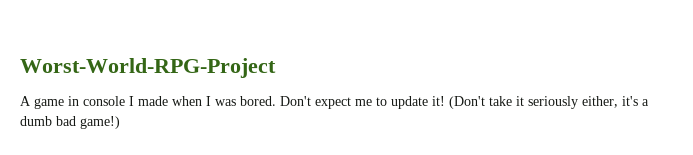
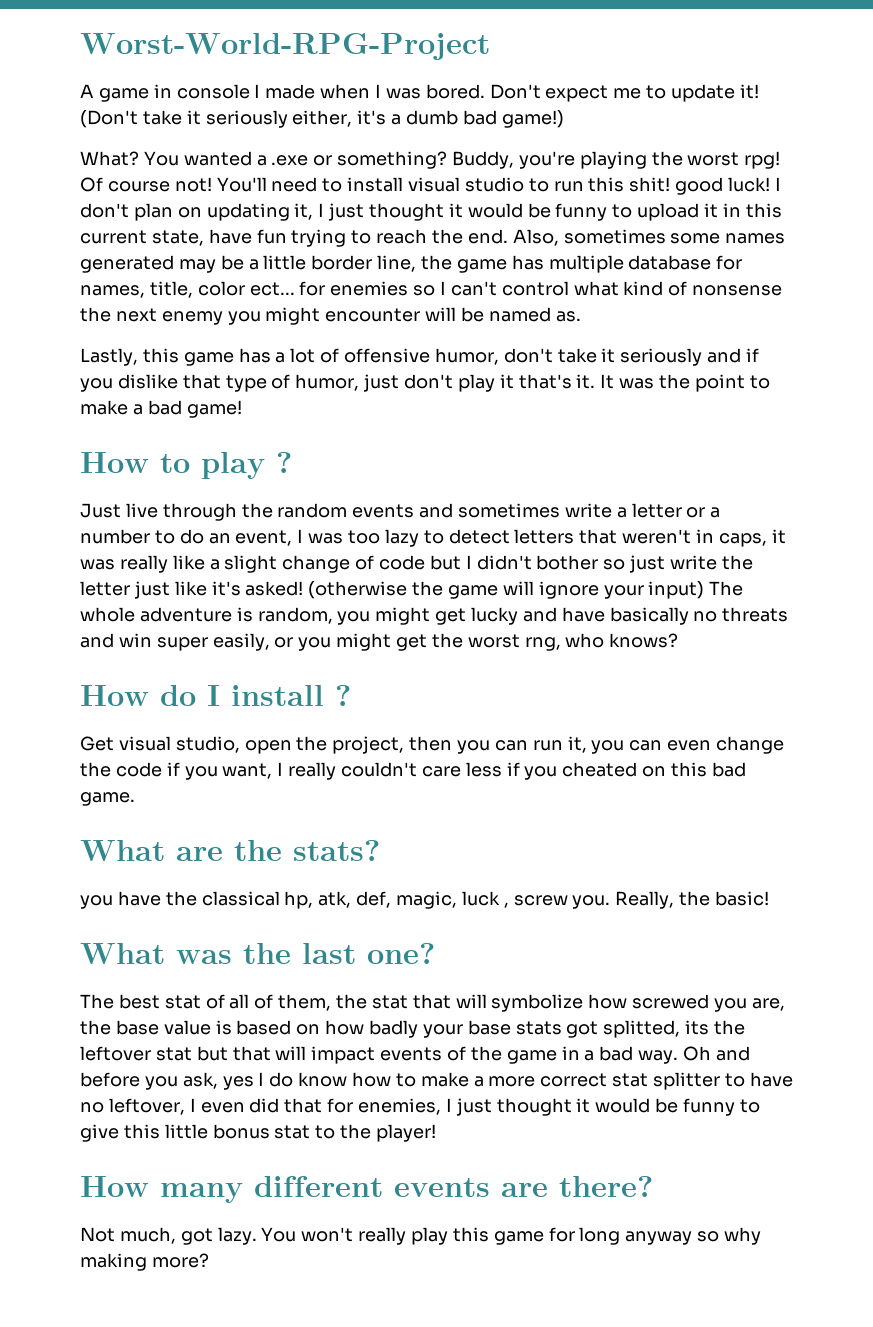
+ What? You wanted a .exe or something? Buddy, you're playing the worst rpg! Of course not! You'll need to install visual studio to run this shit! good luck! I don't plan on updating it, I just thought it would be funny to upload it in this current state, have fun trying to reach the end. Also, sometimes some names generated may be a little border line, the game has multiple database for names, title, color ect... for enemies so I can't control what kind of nonsense the next enemy you might encounter will be named as.
+ Lastly, this game has a lot of offensive humor, don't take it seriously and if you dislike that type of humor, just don't play it that's it. It was the point to make a bad game!
+ How to play ?
+ Just live through the random events and sometimes write a letter or a number to do an event, I was too lazy to detect letters that weren't in caps, it was really like a slight change of code but I didn't bother so just write the letter just like it's asked! (otherwise the game will ignore your input) The whole adventure is random, you might get lucky and have basically no threats and win super easily, or you might get the worst rng, who knows?
+ How do I install ?
+ Get visual studio, open the project, then you can run it, you can even change the code if you want, I really couldn't care less if you cheated on this bad game.
+ What are the stats?
+ you have the classical hp, atk, def, magic, luck , screw you. Really, the basic!
+ What was the last one?
+ The best stat of all of them, the stat that will symbolize how screwed you are, the base value is based on how badly your base stats got splitted, its the leftover stat but that will impact events of the game in a bad way. Oh and before you ask, yes I do know how to make a more correct stat splitter to have no leftover, I even did that for enemies, I just thought it would be funny to give this little bonus stat to the player!
+ How many different events are there?
+ Not much, got lazy. You won't really play this game for long anyway so why making more?

